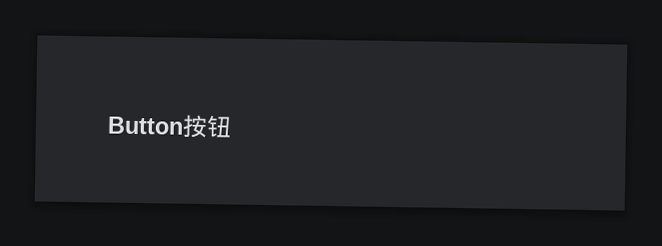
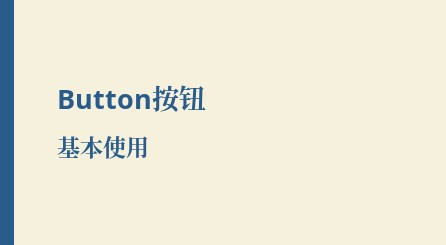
+ 基本使用

